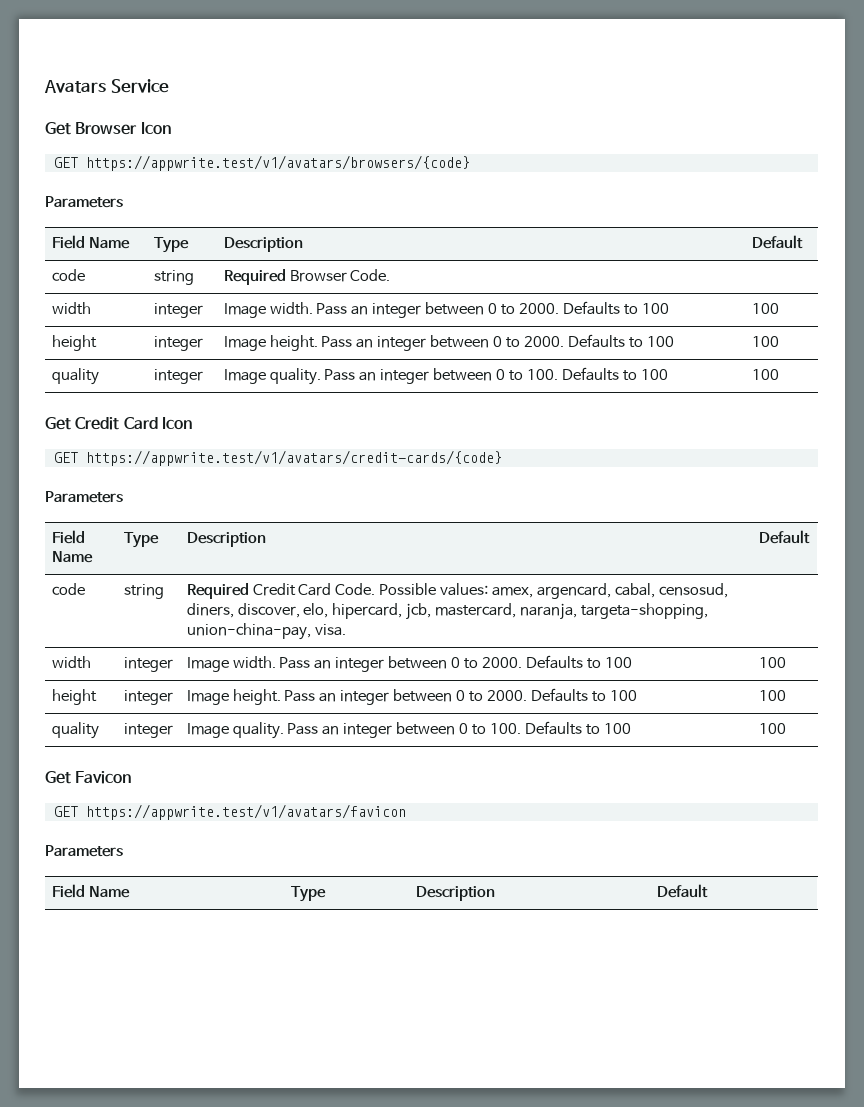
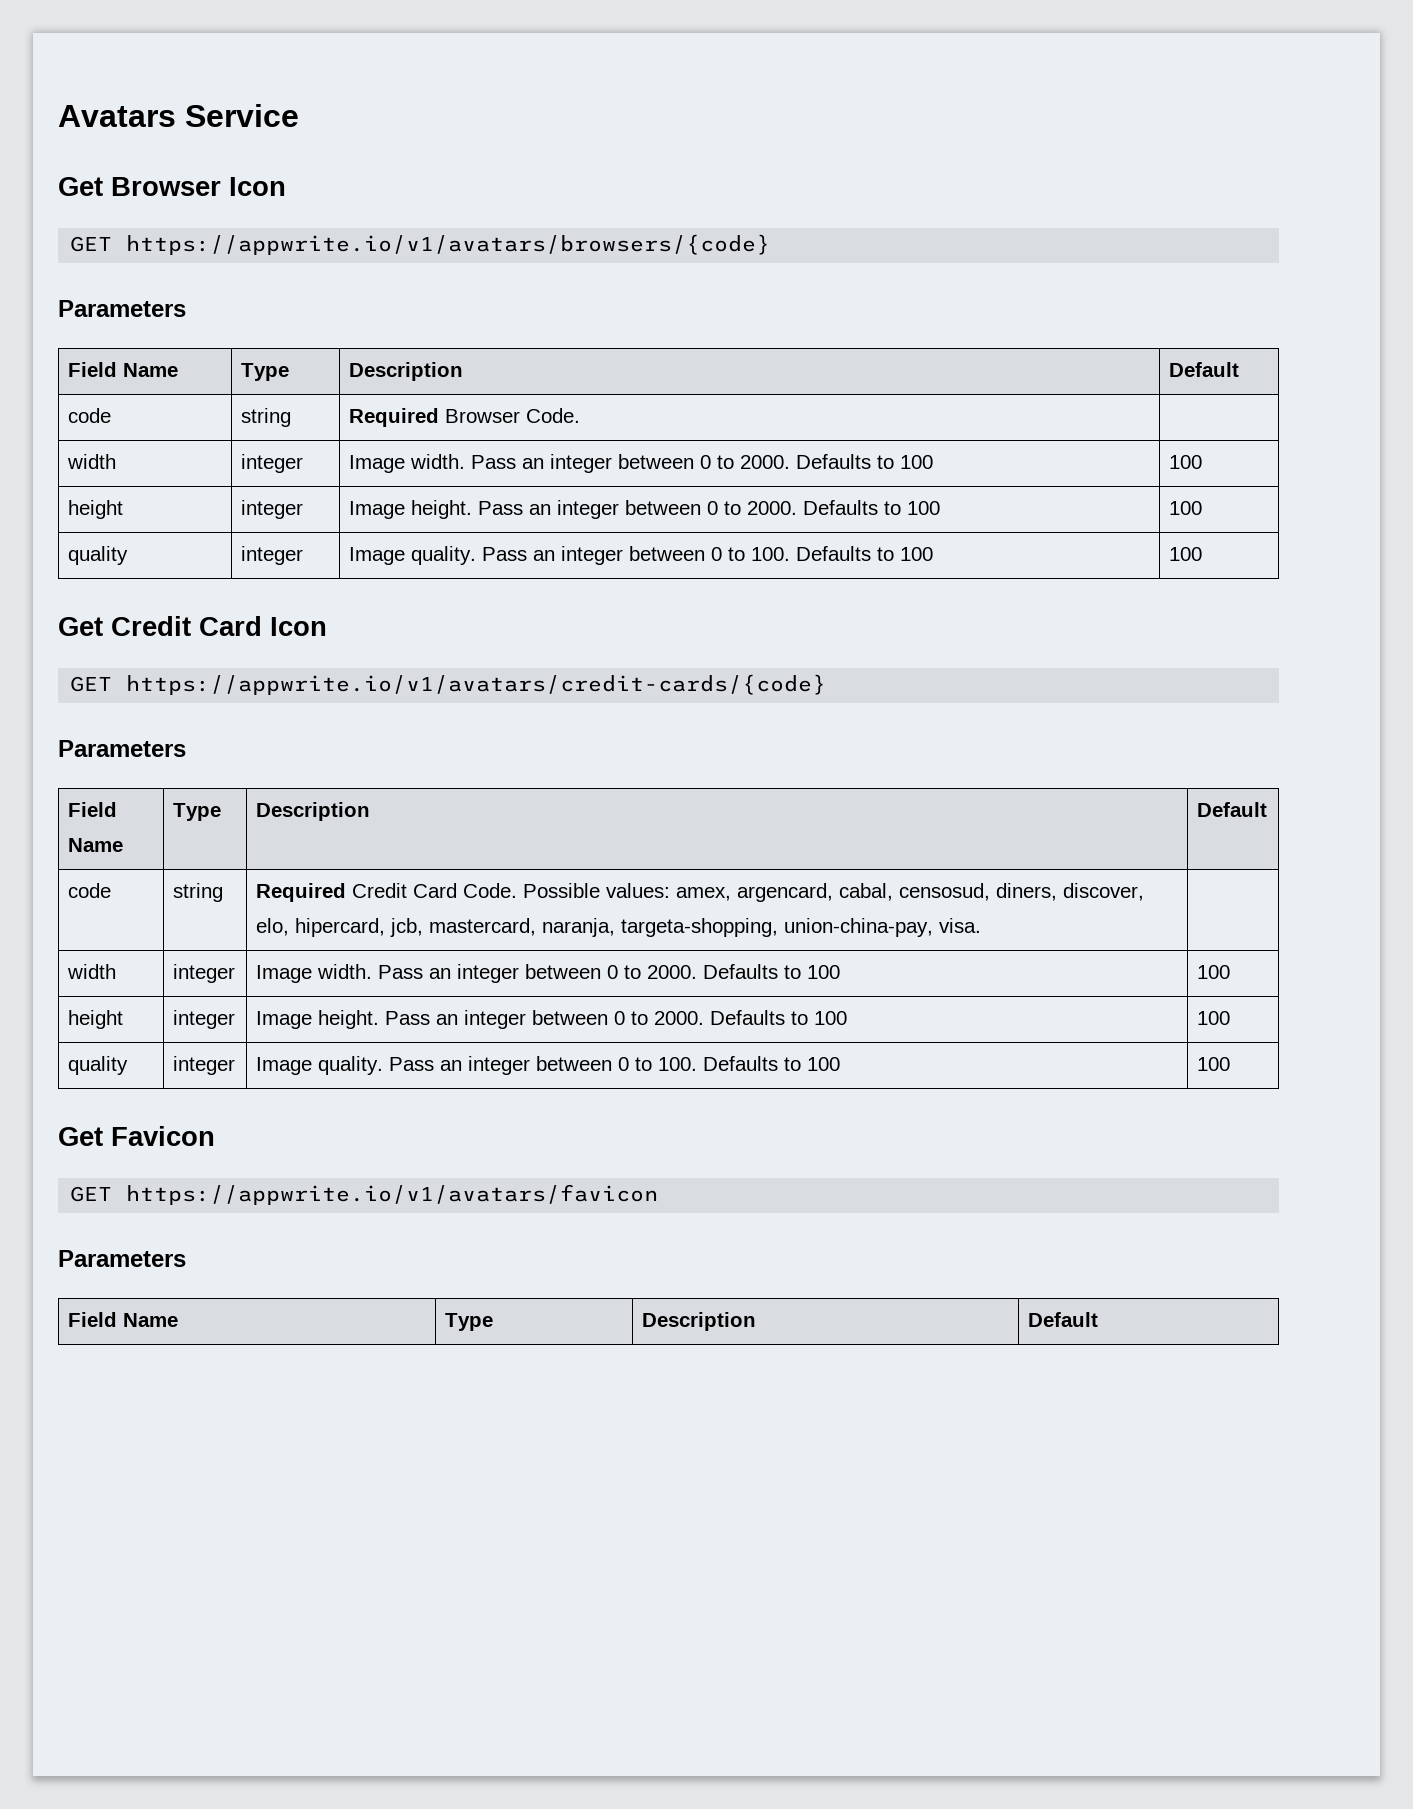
- GET https://appwrite.test/v1/avatars/browsers/{code}
+ GET https://appwrite.io/v1/avatars/browsers/{code}
- GET https://appwrite.test/v1/avatars/credit-cards/{code}
+ GET https://appwrite.io/v1/avatars/credit-cards/{code}
- GET https://appwrite.test/v1/avatars/favicon
+ GET https://appwrite.io/v1/avatars/favicon

